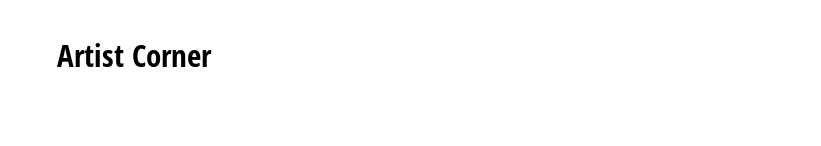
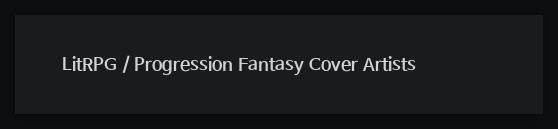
- Artist Corner
+ LitRPG / Progression Fantasy Cover Artists

